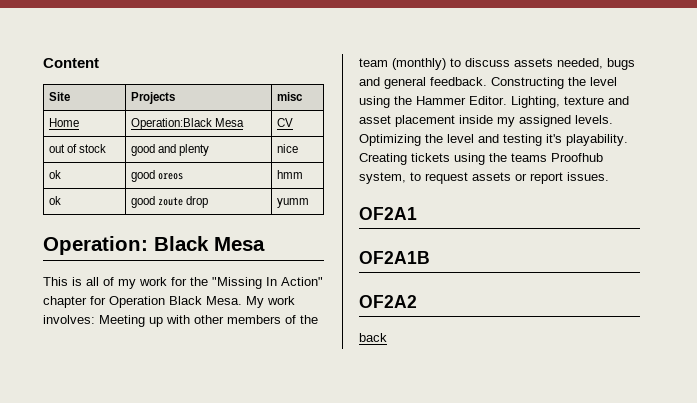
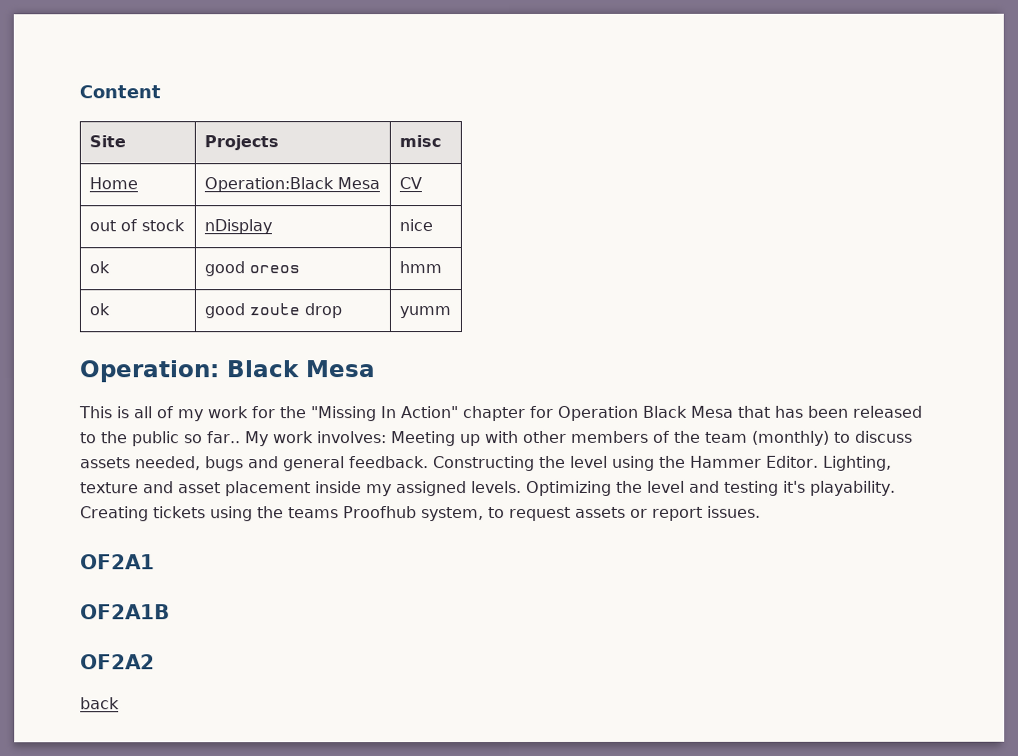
- out of stock | good and plenty | nice
+ out of stock | nDisplay | nice
- This is all of my work for the "Missing In Action" chapter for Operation Black Mesa.
+ This is all of my work for the "Missing In Action" chapter for Operation Black Mesa that has been released to the public so far..

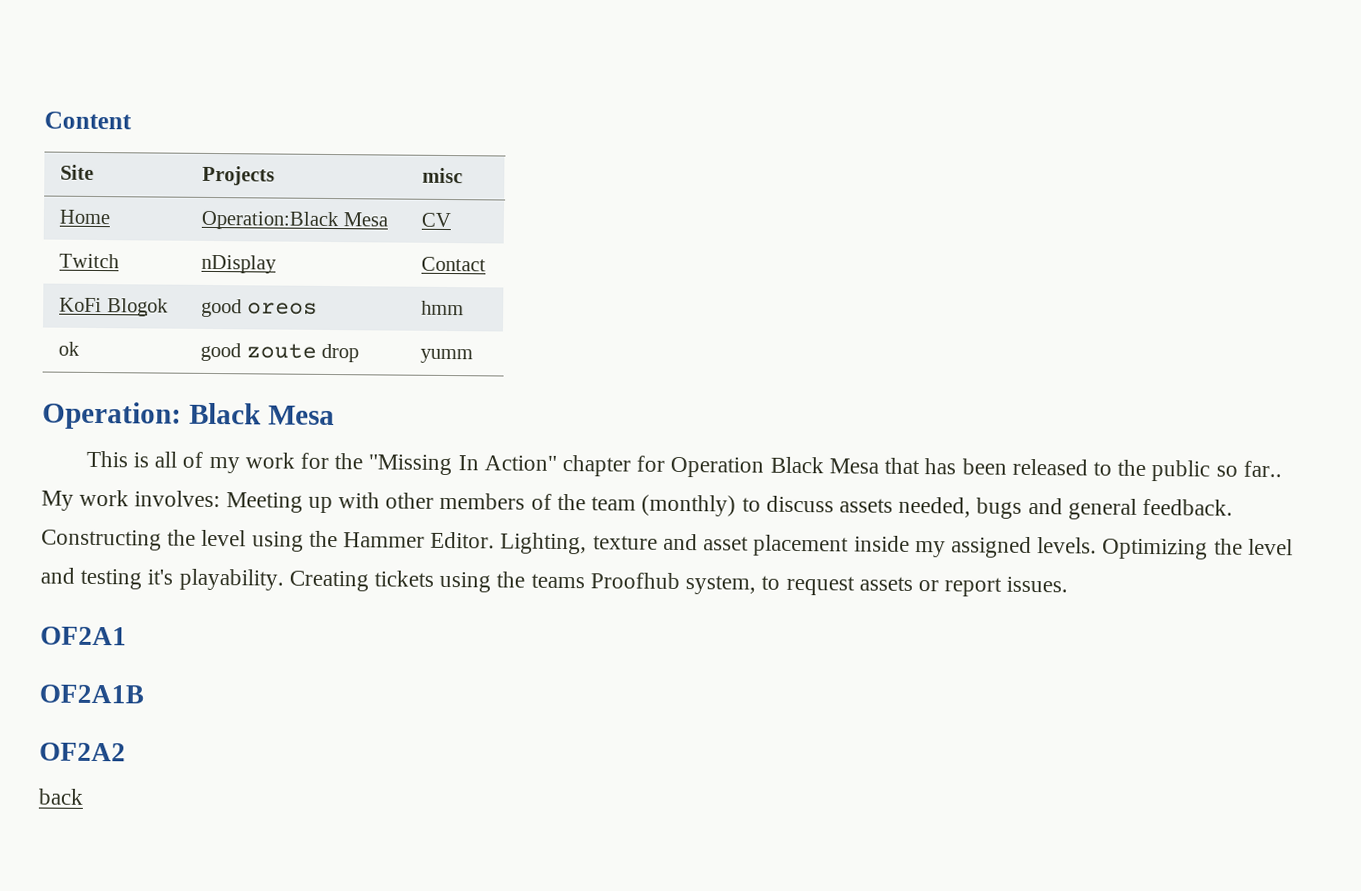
- out of stock | nDisplay | nice
- ok | good oreos | hmm
+ Twitch | nDisplay | Contact
+ KoFi Blogok | good oreos | hmm

